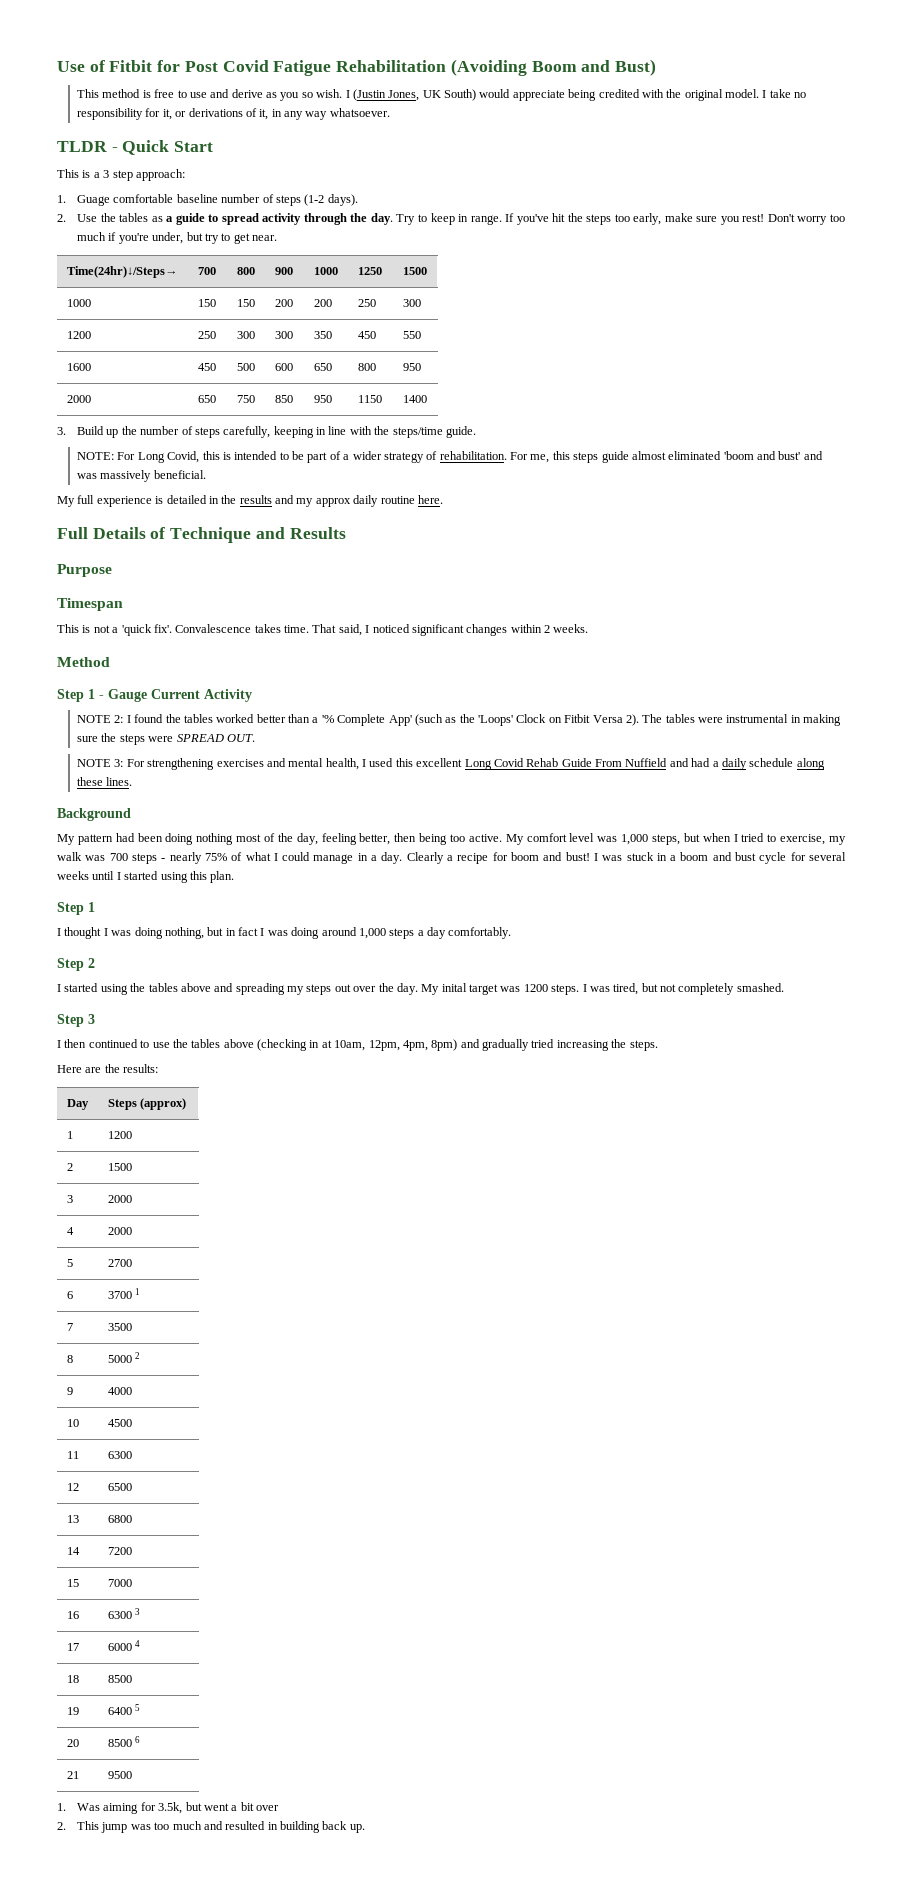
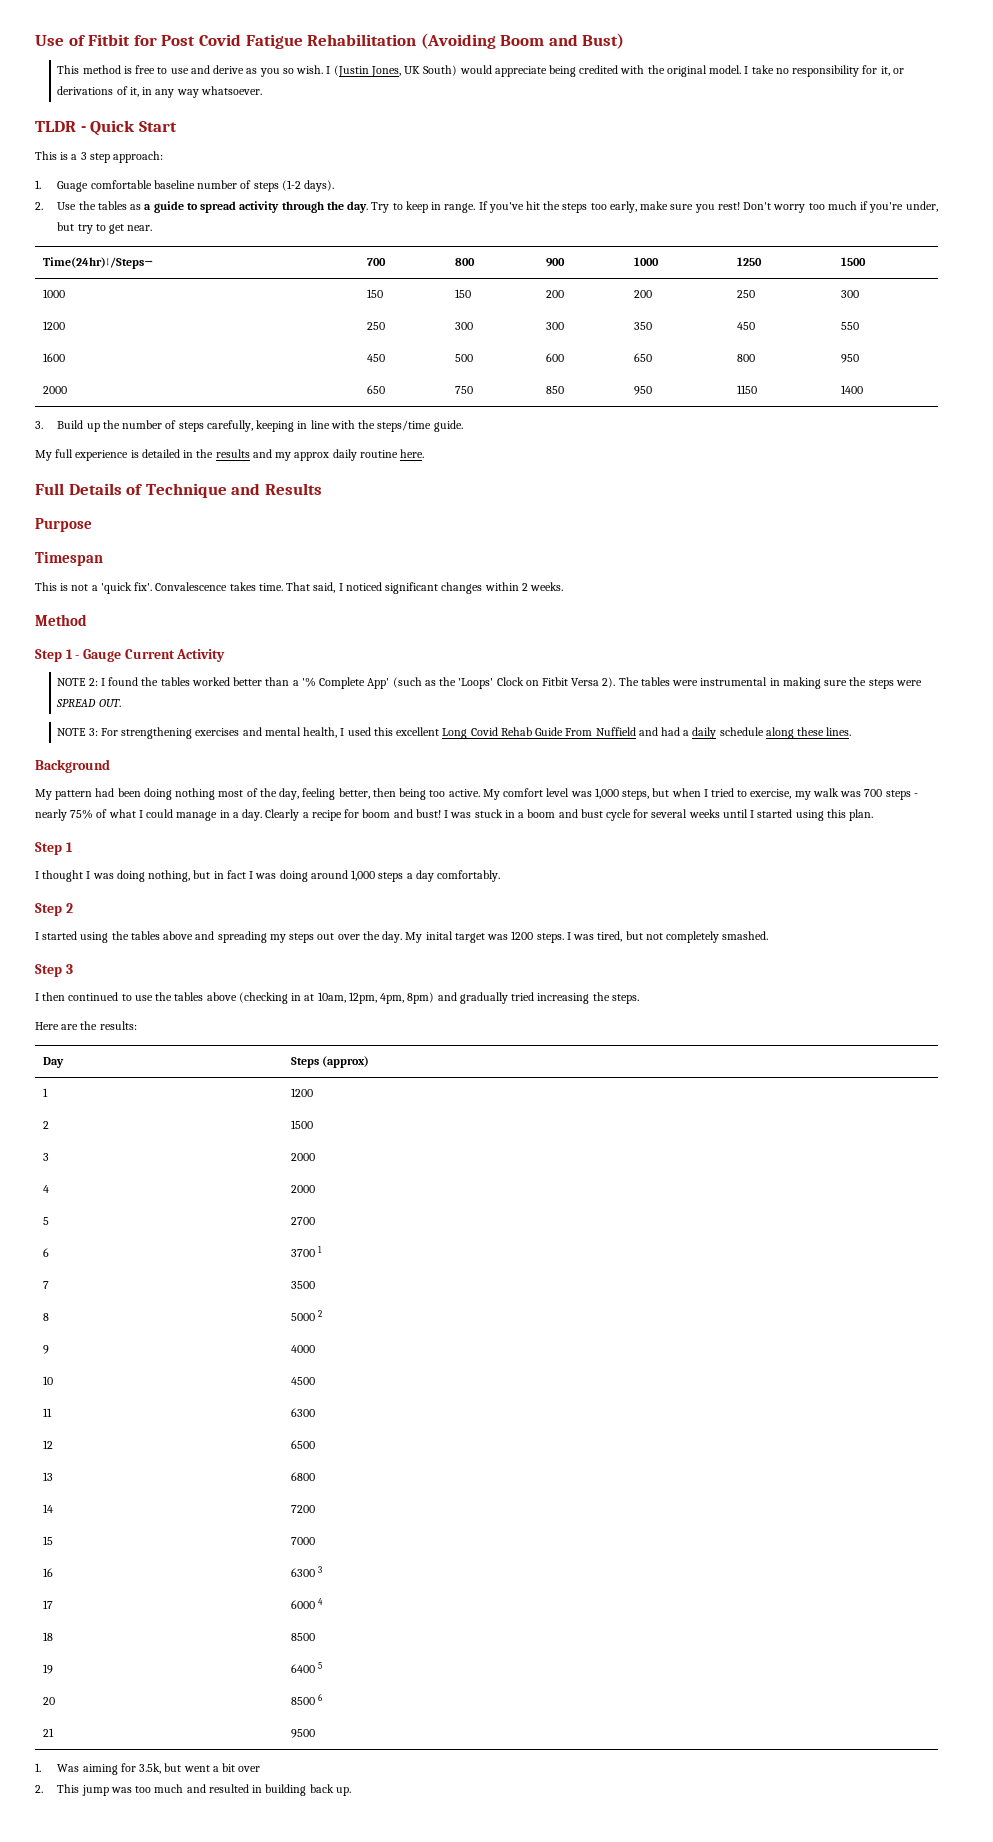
- NOTE: For Long Covid, this is intended to be part of a wider strategy of rehabilitation. For me, this steps guide almost eliminated 'boom and bust' and was massively beneficial.

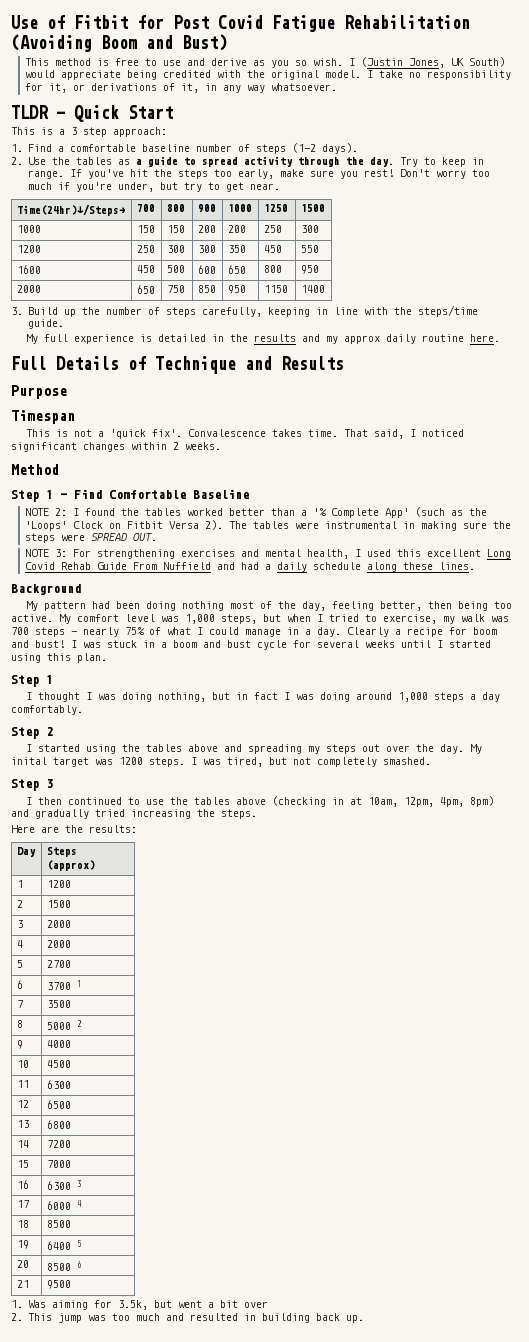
- 1. Guage comfortable baseline number of steps (1-2 days).
+ 1. Find a comfortable baseline number of steps (1-2 days).
- Step 1 - Gauge Current Activity
+ Step 1 - Find Comfortable Baseline

